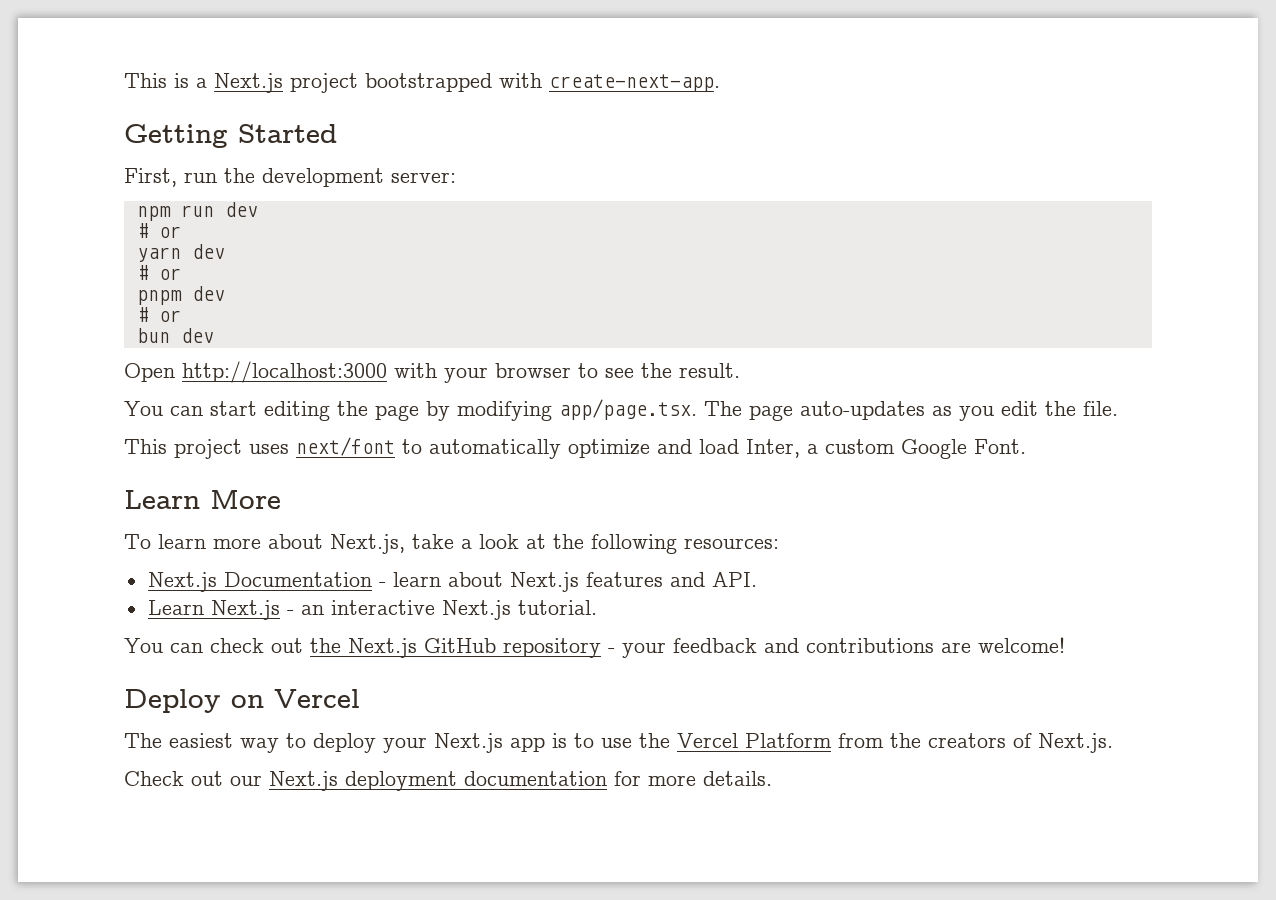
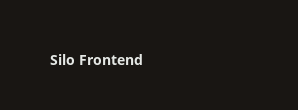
- This is a Next.js project bootstrapped with create-next-app.
- Getting Started
- First, run the development server:
- npm run dev
- # or
- yarn dev
- # or
- pnpm dev
- # or
- bun dev
- Open http://localhost:3000 with your browser to see the result.
- You can start editing the page by modifying app/page.tsx. The page auto-updates as you edit the file.
- This project uses next/font to automatically optimize and load Inter, a custom Google Font.
- Learn More
- To learn more about Next.js, take a look at the following resources:
- Next.js Documentation - learn about Next.js features and API.
- Learn Next.js - an interactive Next.js tutorial.
- You can check out the Next.js GitHub repository - your feedback and contributions are welcome!
- Deploy on Vercel
- The easiest way to deploy your Next.js app is to use the Vercel Platform from the creators of Next.js.
- Check out our Next.js deployment documentation for more details.
+ Silo Frontend

